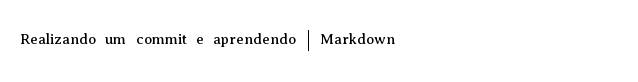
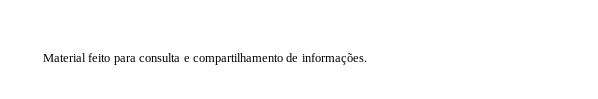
- Realizando um commit e aprendendo Markdown
+ Material feito para consulta e compartilhamento de informações.

